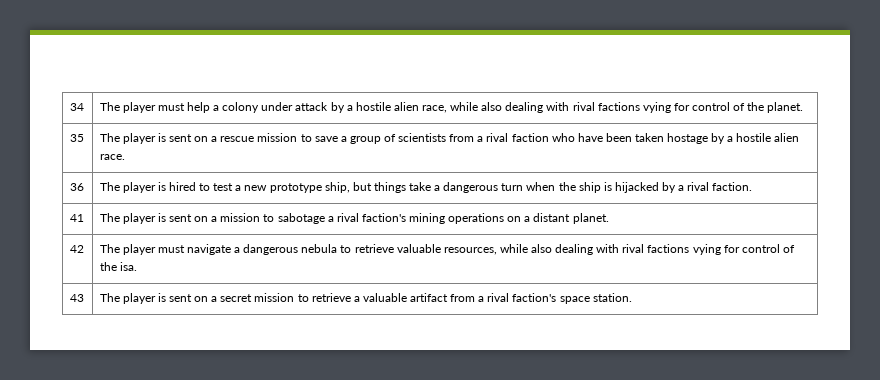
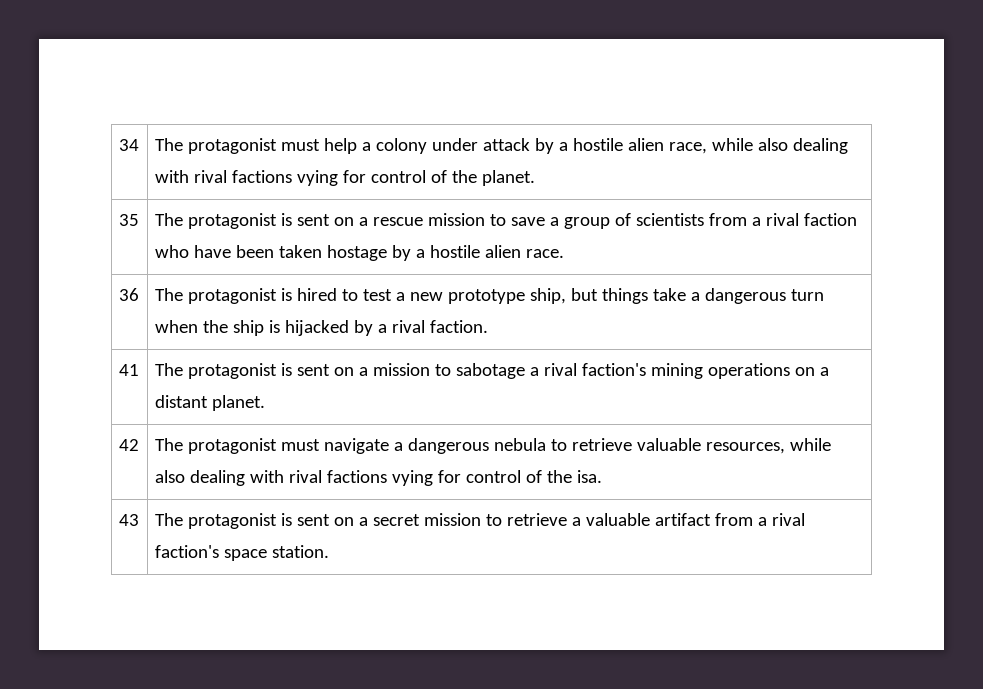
- 34 | The player must help a colony under attack by a hostile alien race, while also dealing with rival factions vying for control of the planet.
+ 34 | The protagonist must help a colony under attack by a hostile alien race, while also dealing with rival factions vying for control of the planet.
- 35 | The player is sent on a rescue mission to save a group of scientists from a rival faction who have been taken hostage by a hostile alien race.
+ 35 | The protagonist is sent on a rescue mission to save a group of scientists from a rival faction who have been taken hostage by a hostile alien race.
- 36 | The player is hired to test a new prototype ship, but things take a dangerous turn when the ship is hijacked by a rival faction.
+ 36 | The protagonist is hired to test a new prototype ship, but things take a dangerous turn when the ship is hijacked by a rival faction.
- 41 | The player is sent on a mission to sabotage a rival faction's mining operations on a distant planet.
+ 41 | The protagonist is sent on a mission to sabotage a rival faction's mining operations on a distant planet.
- 42 | The player must navigate a dangerous nebula to retrieve valuable resources, while also dealing with rival factions vying for control of the isa.
+ 42 | The protagonist must navigate a dangerous nebula to retrieve valuable resources, while also dealing with rival factions vying for control of the isa.
- 43 | The player is sent on a secret mission to retrieve a valuable artifact from a rival faction's space station.
+ 43 | The protagonist is sent on a secret mission to retrieve a valuable artifact from a rival faction's space station.

